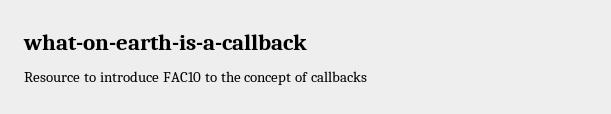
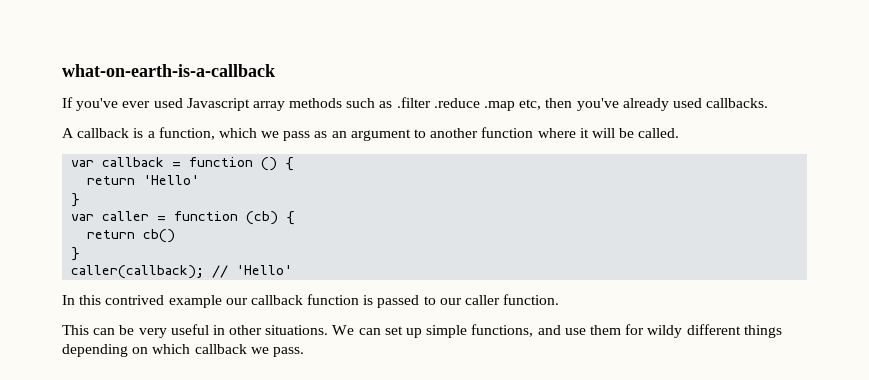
- Resource to introduce FAC10 to the concept of callbacks
+ If you've ever used Javascript array methods such as .filter .reduce .map etc, then you've already used callbacks.
+ A callback is a function, which we pass as an argument to another function where it will be called.
+ var callback = function () {
+ return 'Hello'
+ }
+ var caller = function (cb) {
+ return cb()
+ }
+ caller(callback); // 'Hello'
+ In this contrived example our callback function is passed to our caller function.
+ This can be very useful in other situations. We can set up simple functions, and use them for wildy different things depending on which callback we pass.

